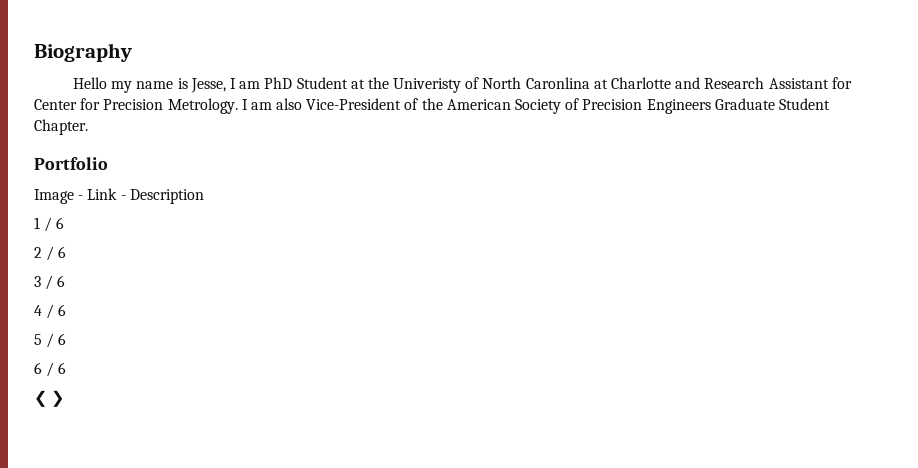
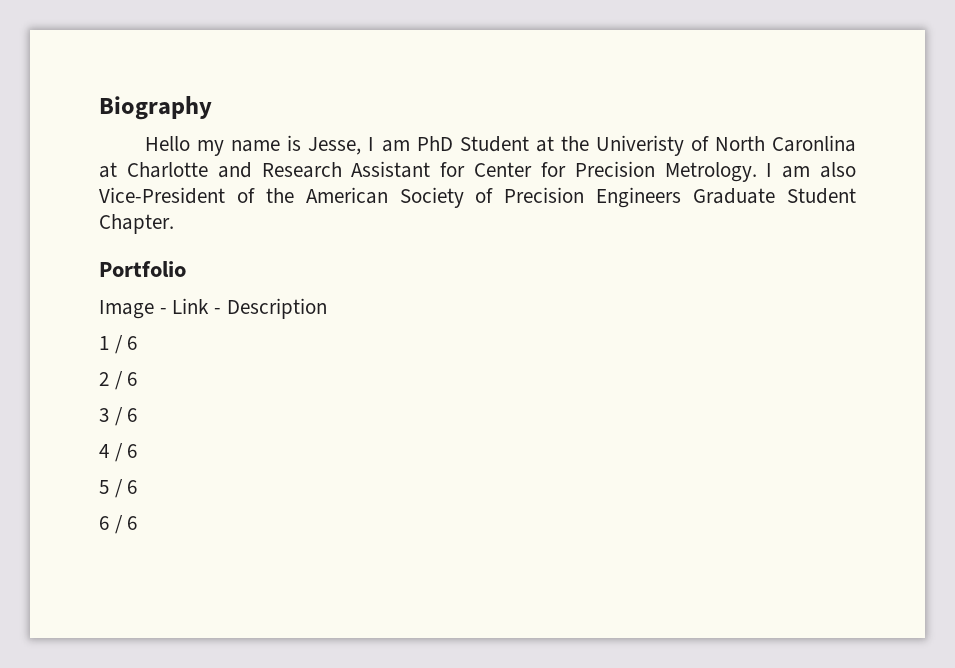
- ❮ ❯

